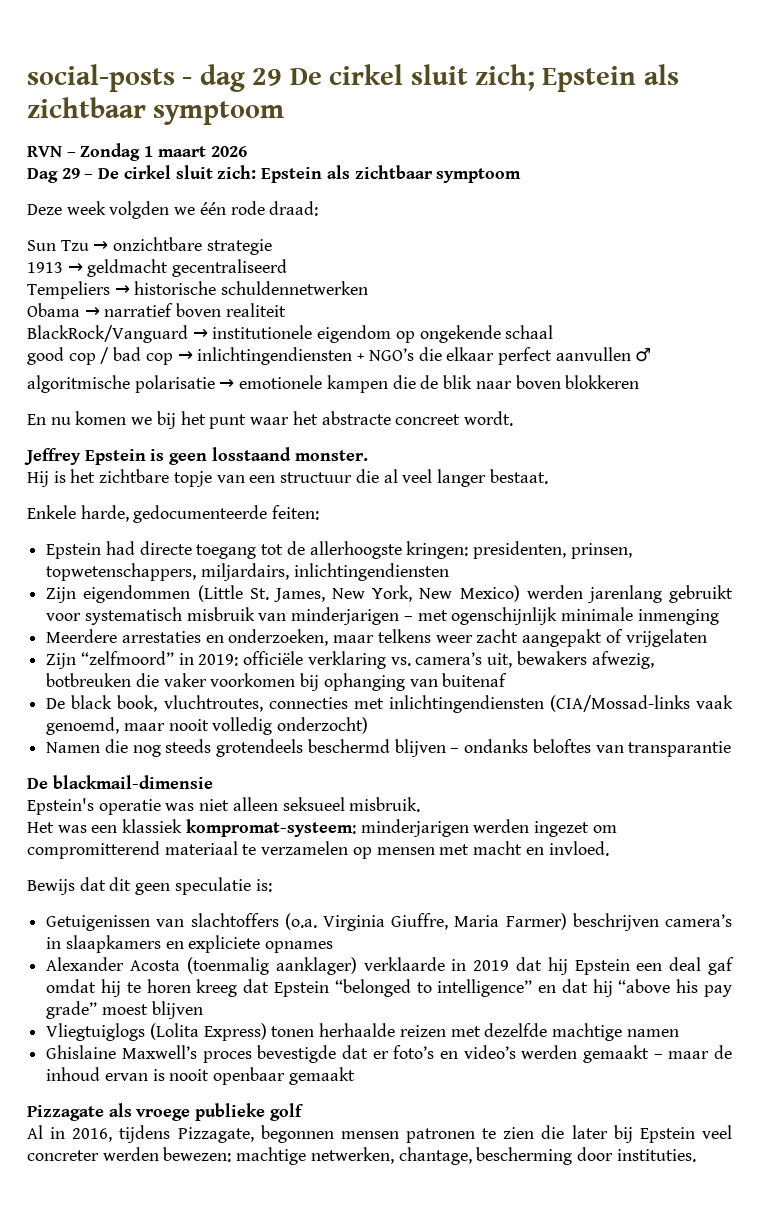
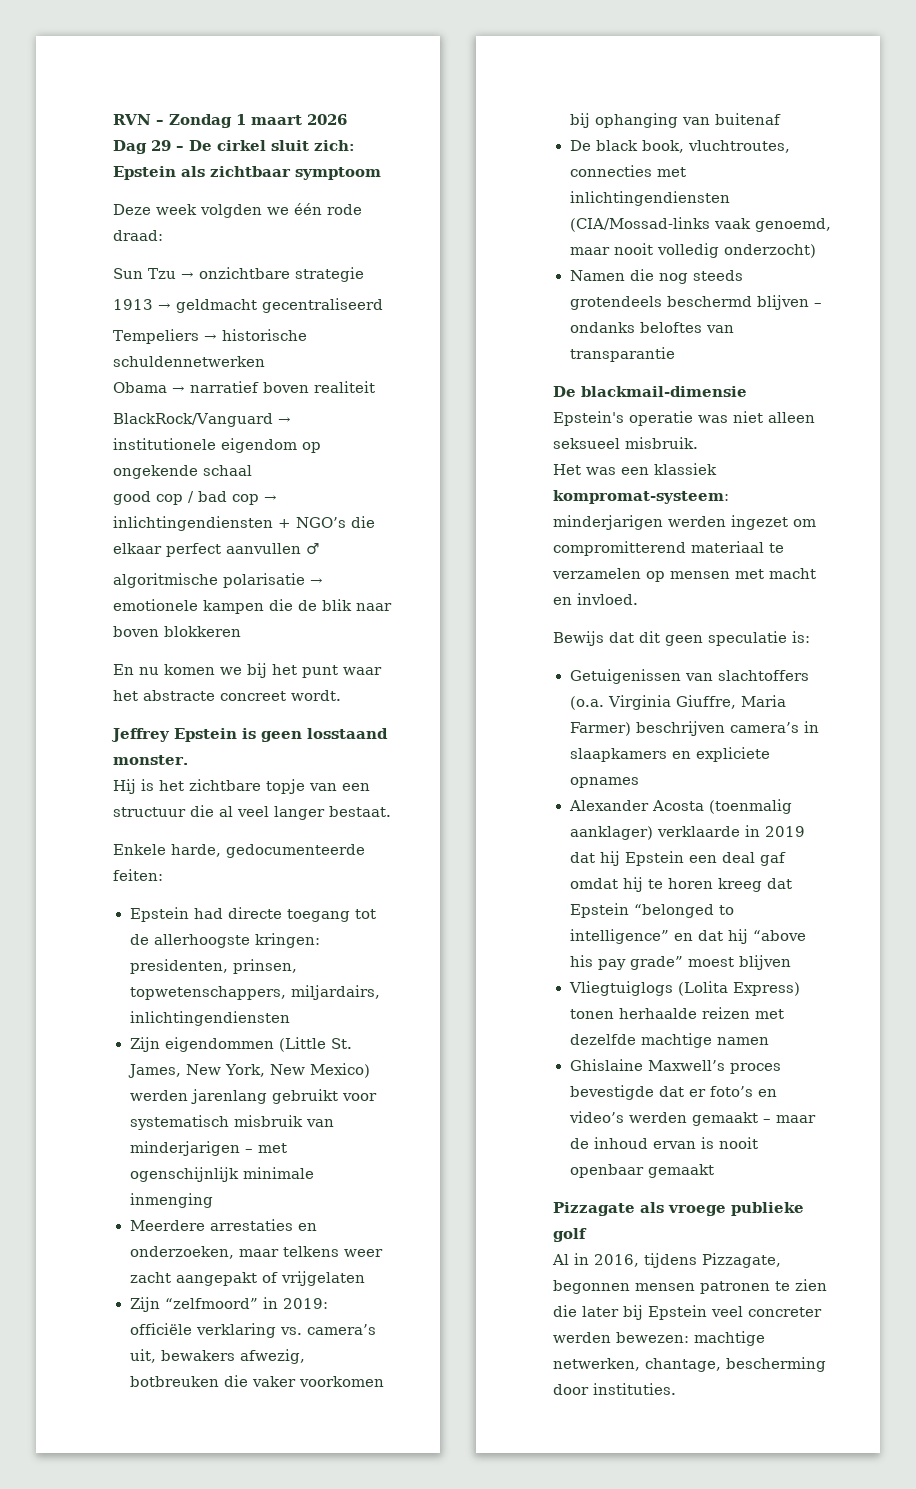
- social-posts - dag 29 De cirkel sluit zich; Epstein als zichtbaar symptoom

